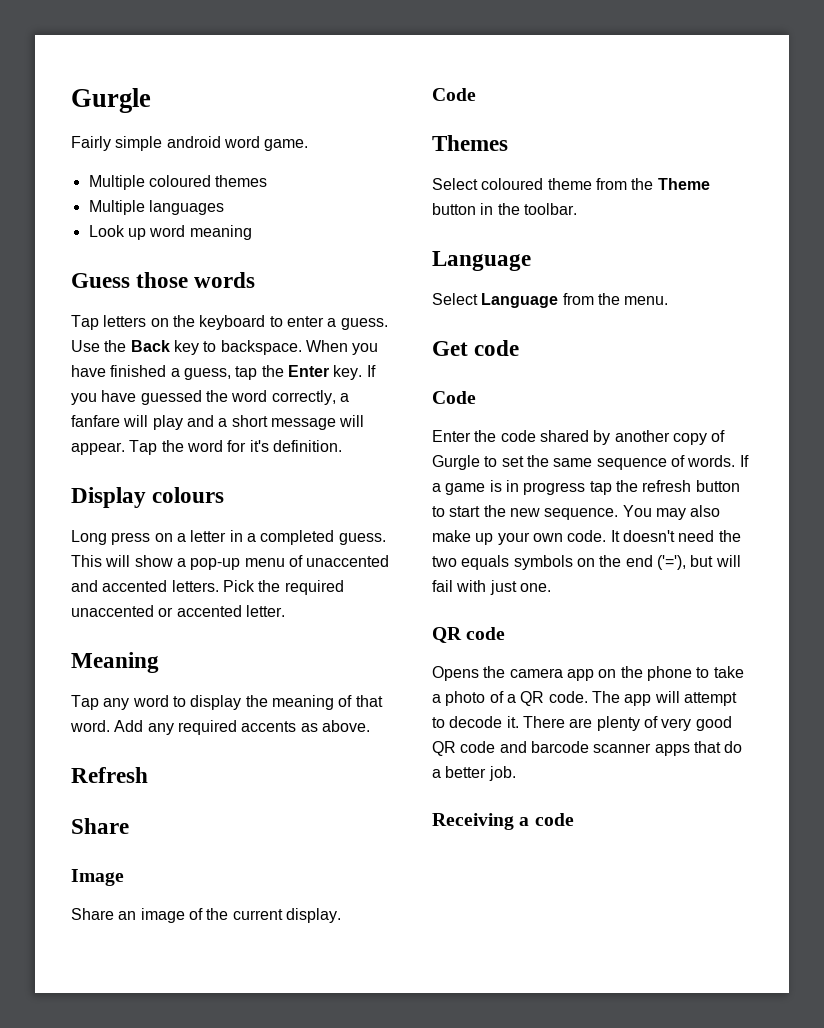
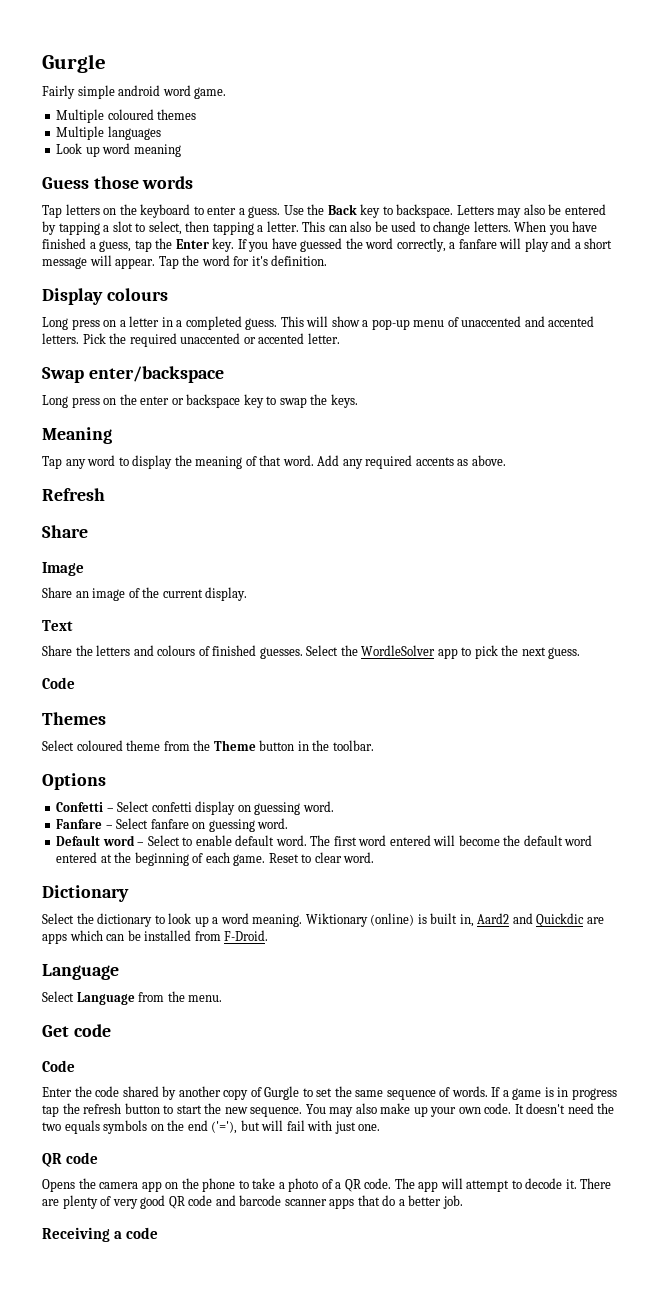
+ Letters may also be entered by tapping a slot to select, then tapping a letter. This can also be used to change letters.
+ Swap enter/backspace
+ Long press on the enter or backspace key to swap the keys.
+ Text
+ Share the letters and colours of finished guesses. Select the WordleSolver app to pick the next guess.
+ Options
+ Confetti – Select confetti display on guessing word.
+ Fanfare – Select fanfare on guessing word.
+ Default word – Select to enable default word. The first word entered will become the default word entered at the beginning of each game. Reset to clear word.
+ Dictionary
+ Select the dictionary to look up a word meaning. Wiktionary (online) is built in, Aard2 and Quickdic are apps which can be installed from F-Droid.

